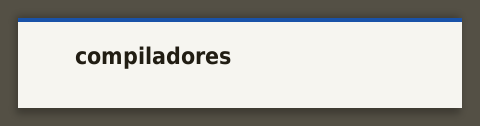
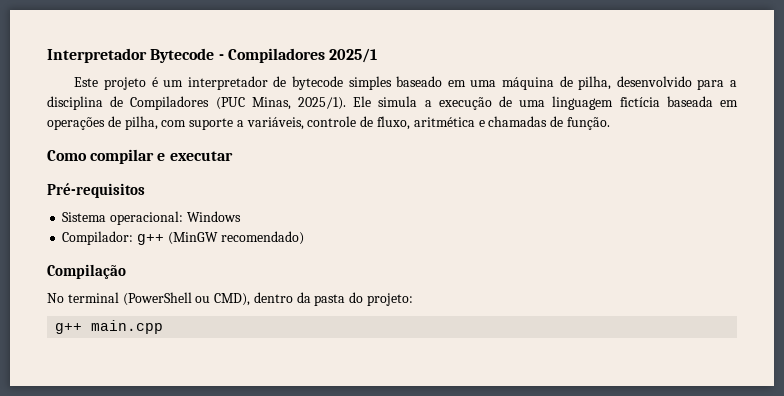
- compiladores
+ Interpretador Bytecode - Compiladores 2025/1
+ Este projeto é um interpretador de bytecode simples baseado em uma máquina de pilha, desenvolvido para a disciplina de Compiladores (PUC Minas, 2025/1). Ele simula a execução de uma linguagem fictícia baseada em operações de pilha, com suporte a variáveis, controle de fluxo, aritmética e chamadas de função.
+ Como compilar e executar
+ Pré-requisitos
+ Sistema operacional: Windows
+ Compilador: g++ (MinGW recomendado)
+ Compilação
+ No terminal (PowerShell ou CMD), dentro da pasta do projeto:
+ g++ main.cpp

